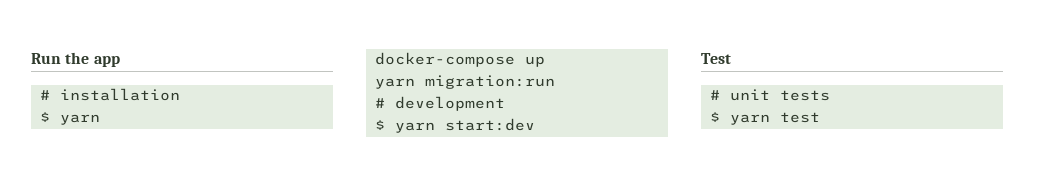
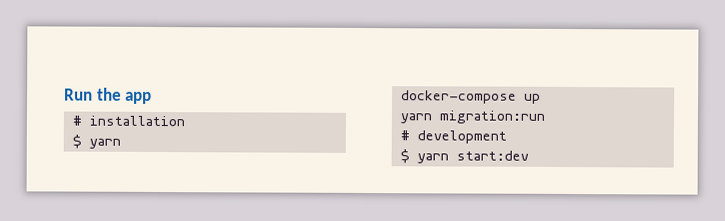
- Test
- # unit tests
- $ yarn test

